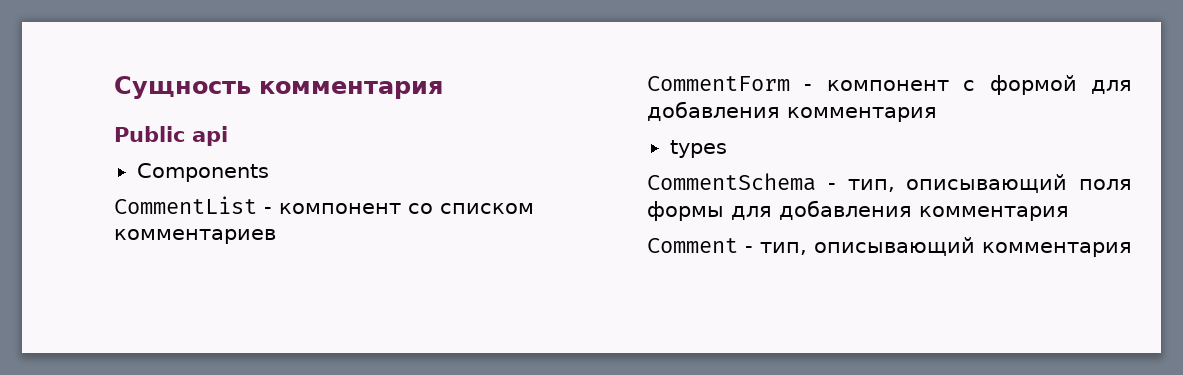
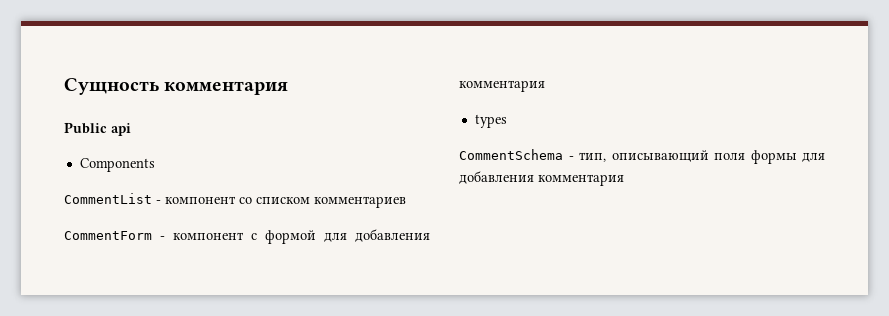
- Comment - тип, описывающий комментария

